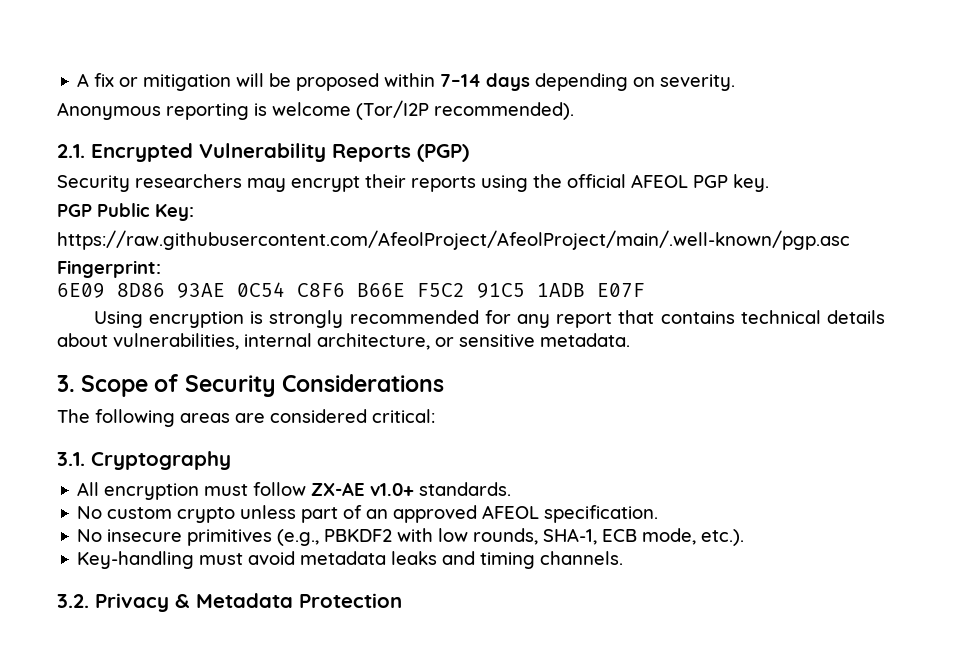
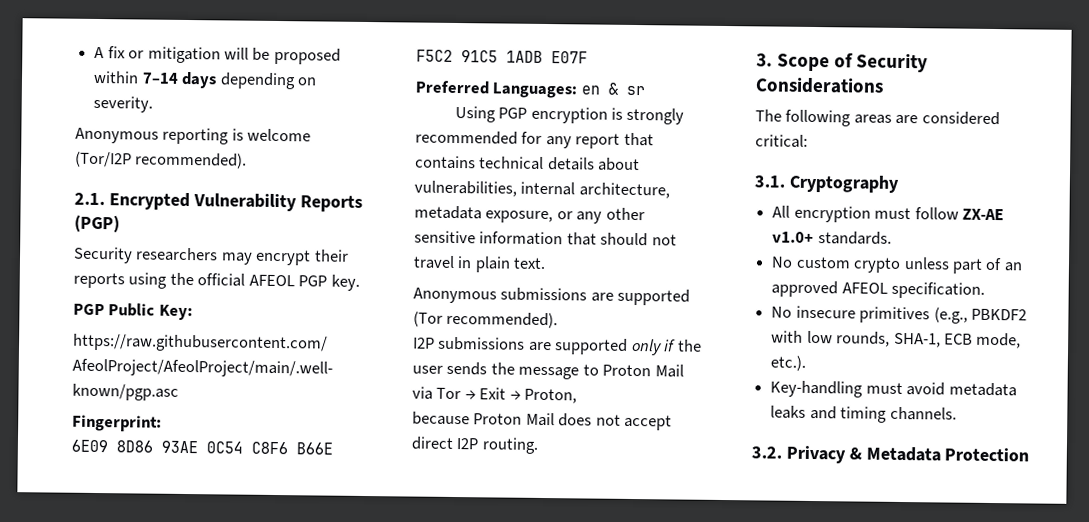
+ Preferred Languages: en & sr
- Using encryption is strongly recommended for any report that contains technical details about vulnerabilities, internal architecture, or sensitive metadata.
+ Using PGP encryption is strongly recommended for any report that contains technical details about vulnerabilities, internal architecture, metadata exposure, or any other sensitive information that should not travel in plain text.
+ Anonymous submissions are supported (Tor recommended).
+ I2P submissions are supported only if the user sends the message to Proton Mail via Tor → Exit → Proton,
+ because Proton Mail does not accept direct I2P routing.

